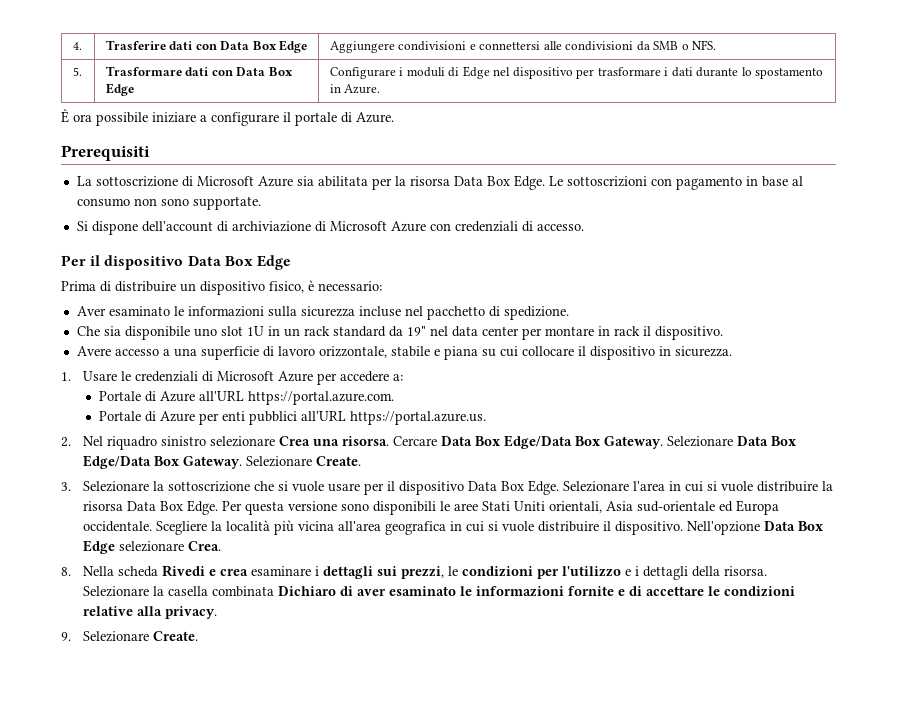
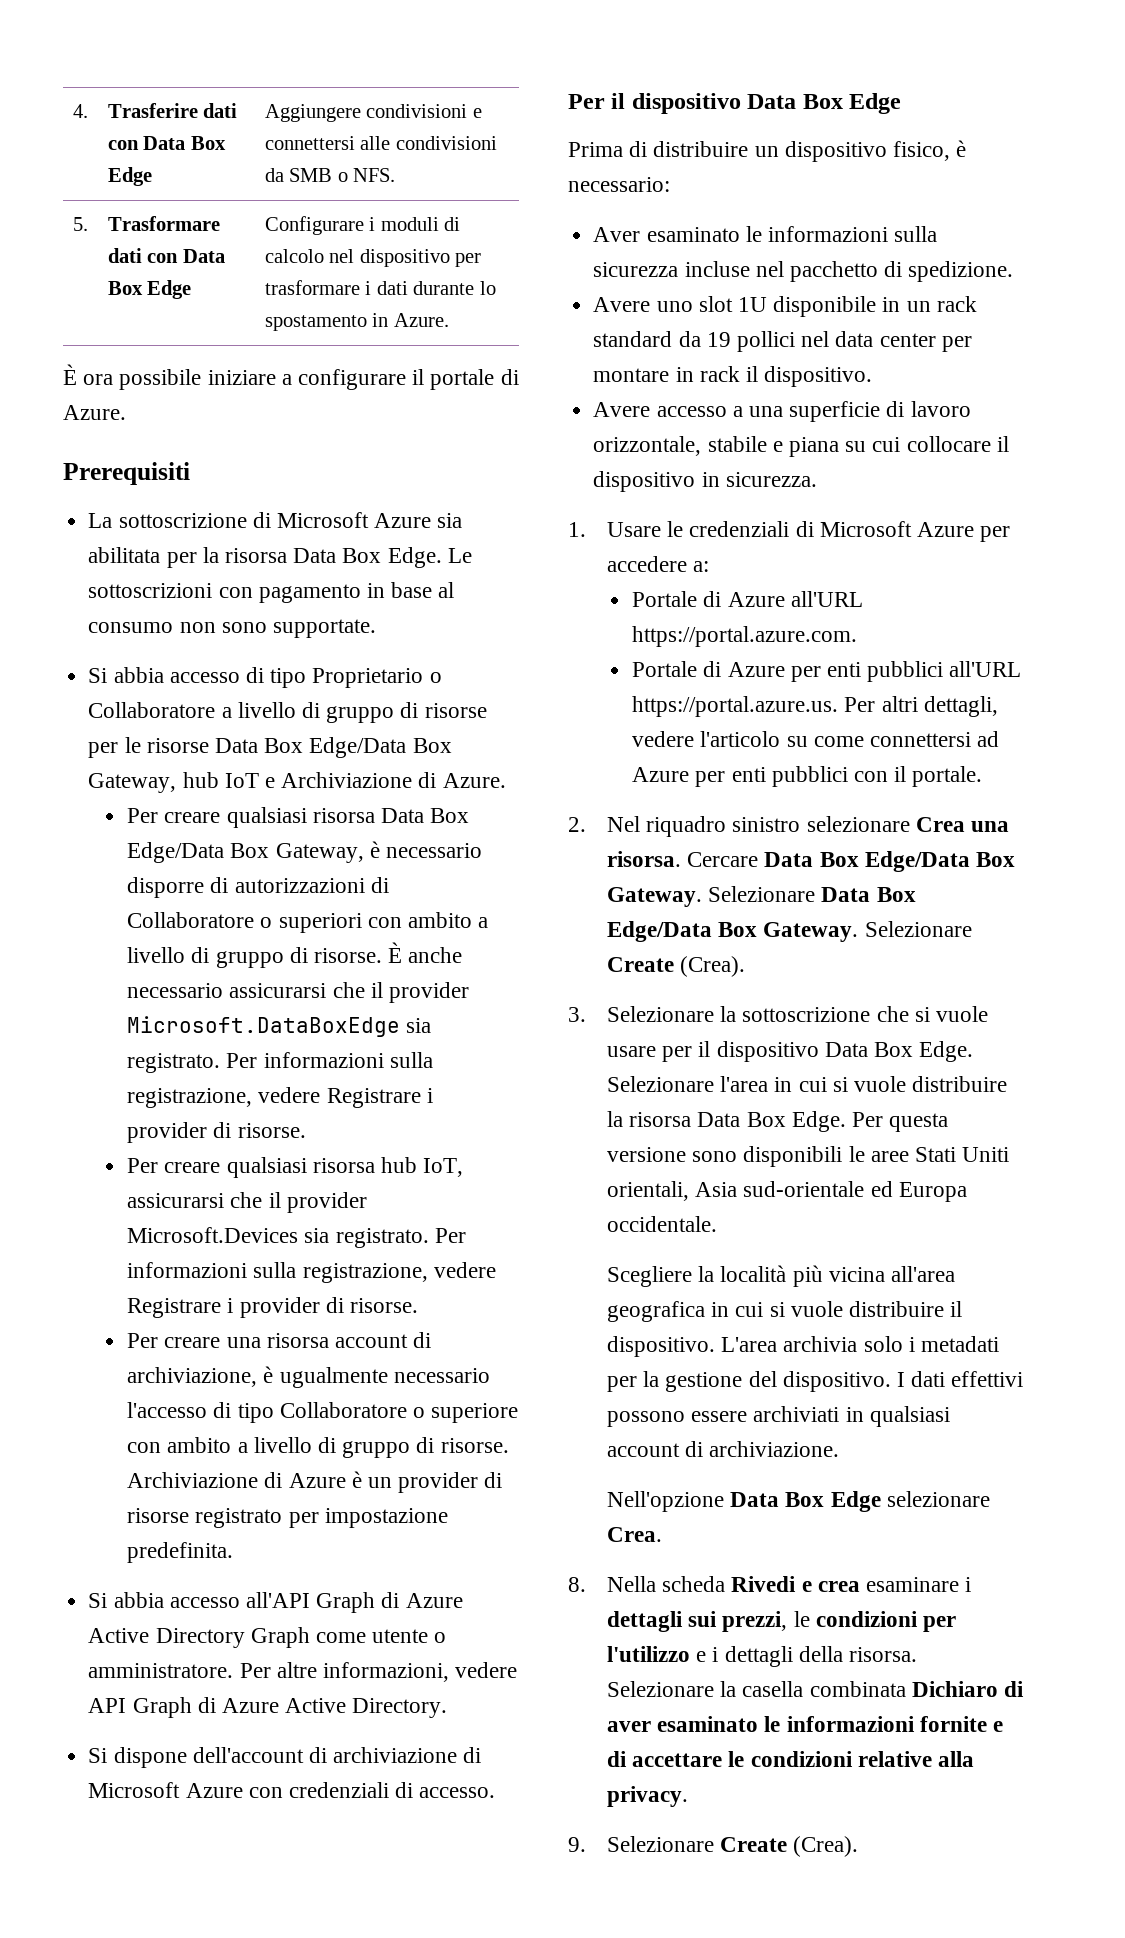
- 5. | Trasformare dati con Data Box Edge | Configurare i moduli di Edge nel dispositivo per trasformare i dati durante lo spostamento in Azure.
+ 5. | Trasformare dati con Data Box Edge | Configurare i moduli di calcolo nel dispositivo per trasformare i dati durante lo spostamento in Azure.
+ Si abbia accesso di tipo Proprietario o Collaboratore a livello di gruppo di risorse per le risorse Data Box Edge/Data Box Gateway, hub IoT e Archiviazione di Azure.
+ Per creare qualsiasi risorsa Data Box Edge/Data Box Gateway, è necessario disporre di autorizzazioni di Collaboratore o superiori con ambito a livello di gruppo di risorse. È anche necessario assicurarsi che il provider Microsoft.DataBoxEdge sia registrato. Per informazioni sulla registrazione, vedere Registrare i provider di risorse.
+ Per creare qualsiasi risorsa hub IoT, assicurarsi che il provider Microsoft.Devices sia registrato. Per informazioni sulla registrazione, vedere Registrare i provider di risorse.
+ Per creare una risorsa account di archiviazione, è ugualmente necessario l'accesso di tipo Collaboratore o superiore con ambito a livello di gruppo di risorse. Archiviazione di Azure è un provider di risorse registrato per impostazione predefinita.
+ Si abbia accesso all'API Graph di Azure Active Directory Graph come utente o amministratore. Per altre informazioni, vedere API Graph di Azure Active Directory.
- Che sia disponibile uno slot 1U in un rack standard da 19" nel data center per montare in rack il dispositivo.
+ Avere uno slot 1U disponibile in un rack standard da 19 pollici nel data center per montare in rack il dispositivo.
- Portale di Azure per enti pubblici all'URL https://portal.azure.us.
+ Portale di Azure per enti pubblici all'URL https://portal.azure.us. Per altri dettagli, vedere l'articolo su come connettersi ad Azure per enti pubblici con il portale.
- Selezionare Data Box Edge/Data Box Gateway. Selezionare Create.
+ Selezionare Data Box Edge/Data Box Gateway. Selezionare Create (Crea).
- Per questa versione sono disponibili le aree Stati Uniti orientali, Asia sud-orientale ed Europa occidentale. Scegliere la località più vicina all'area geografica in cui si vuole distribuire il dispositivo. Nell'opzione Data Box Edge selezionare Crea.
+ Per questa versione sono disponibili le aree Stati Uniti orientali, Asia sud-orientale ed Europa occidentale.
+ Scegliere la località più vicina all'area geografica in cui si vuole distribuire il dispositivo. L'area archivia solo i metadati per la gestione del dispositivo. I dati effettivi possono essere archiviati in qualsiasi account di archiviazione.
+ Nell'opzione Data Box Edge selezionare Crea.
- 9. Selezionare Create.
+ 9. Selezionare Create (Crea).

